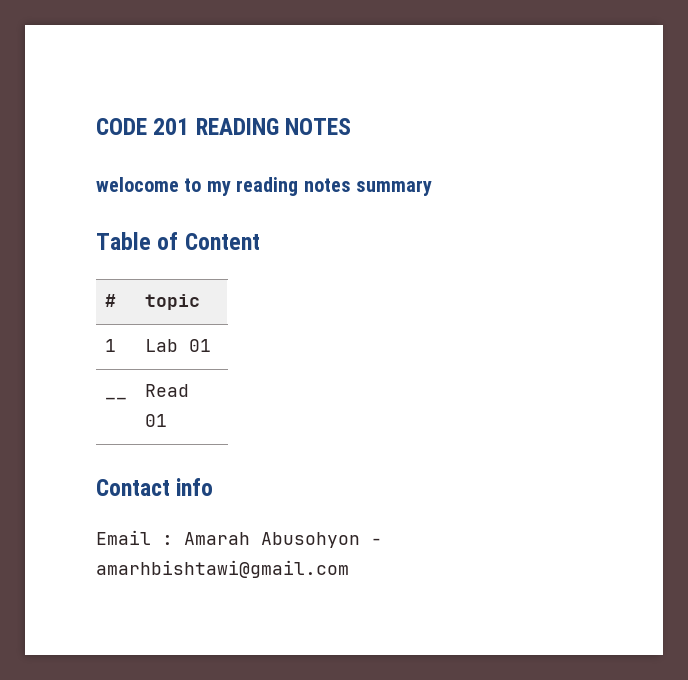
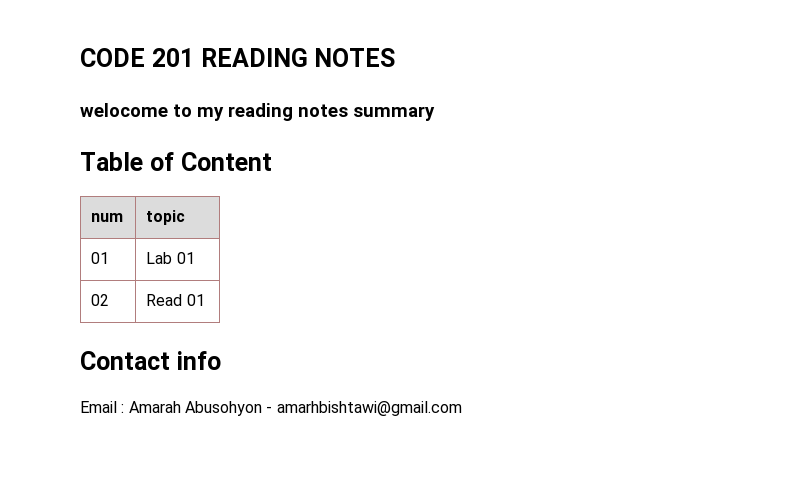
- # | topic
+ num | topic
- 1 | Lab 01
+ 01 | Lab 01
- __ | Read 01
+ 02 | Read 01

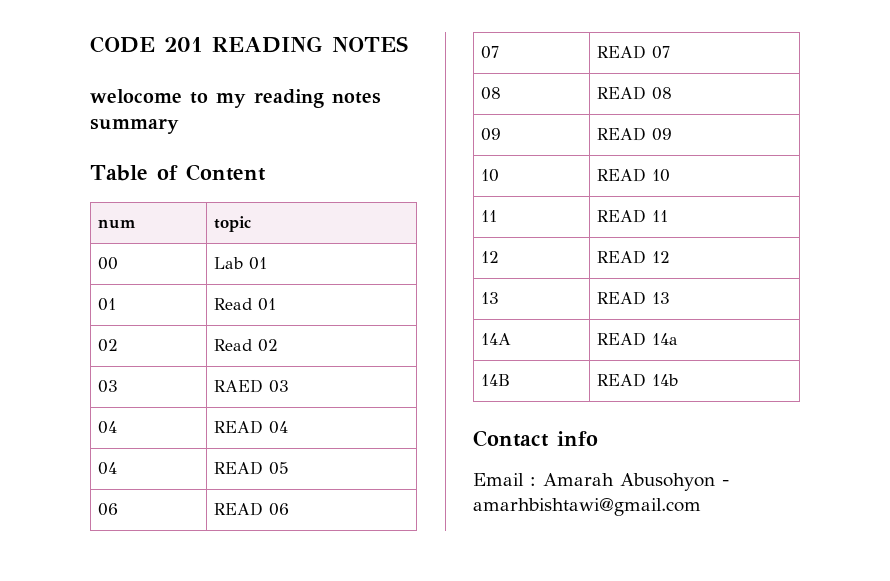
+ 00 | Lab 01
- 01 | Lab 01
+ 01 | Read 01
- 02 | Read 01
+ 02 | Read 02
+ 03 | RAED 03
+ 04 | READ 04
+ 04 | READ 05
+ 06 | READ 06
+ 07 | READ 07
+ 08 | READ 08
+ 09 | READ 09
+ 10 | READ 10
+ 11 | READ 11
+ 12 | READ 12
+ 13 | READ 13
+ 14A | READ 14a
+ 14B | READ 14b

